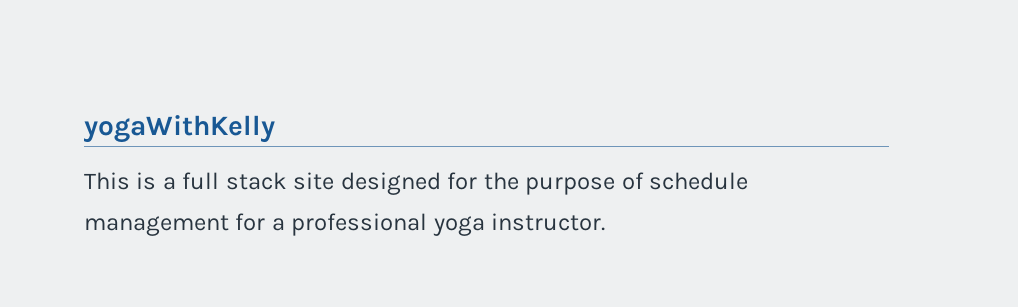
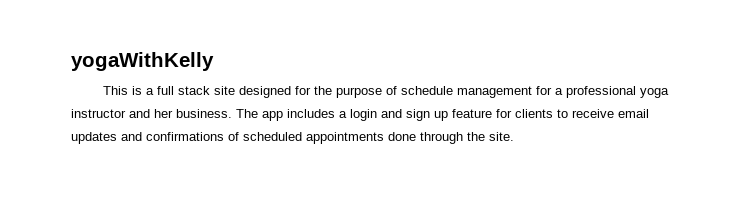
- This is a full stack site designed for the purpose of schedule management for a professional yoga instructor.
+ This is a full stack site designed for the purpose of schedule management for a professional yoga instructor and her business. The app includes a login and sign up feature for clients to receive email updates and confirmations of scheduled appointments done through the site.

